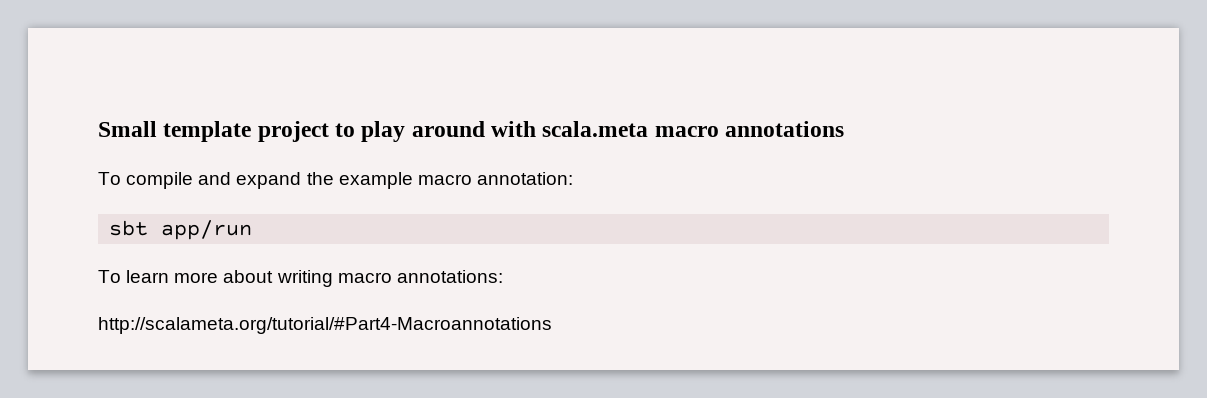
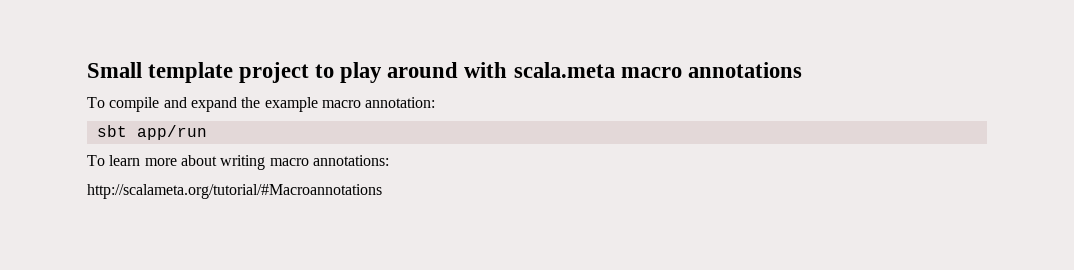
- http://scalameta.org/tutorial/#Part4-Macroannotations
+ http://scalameta.org/tutorial/#Macroannotations

